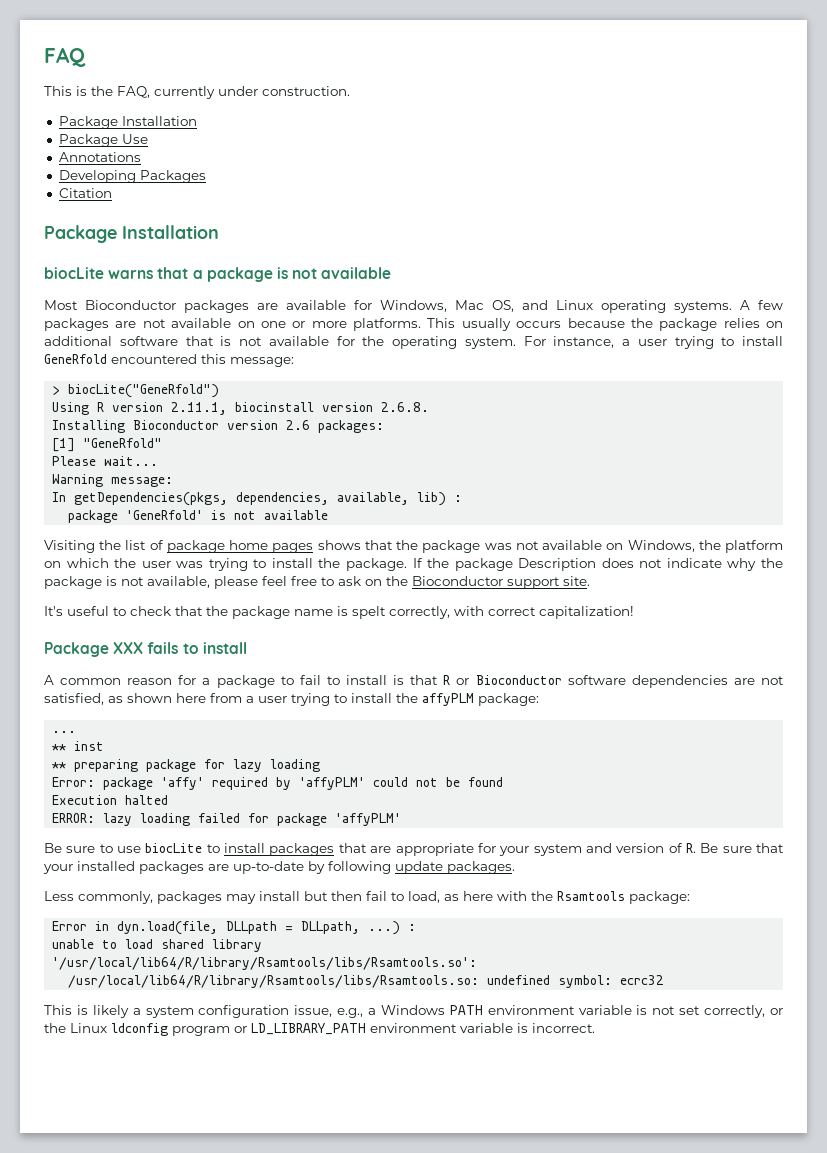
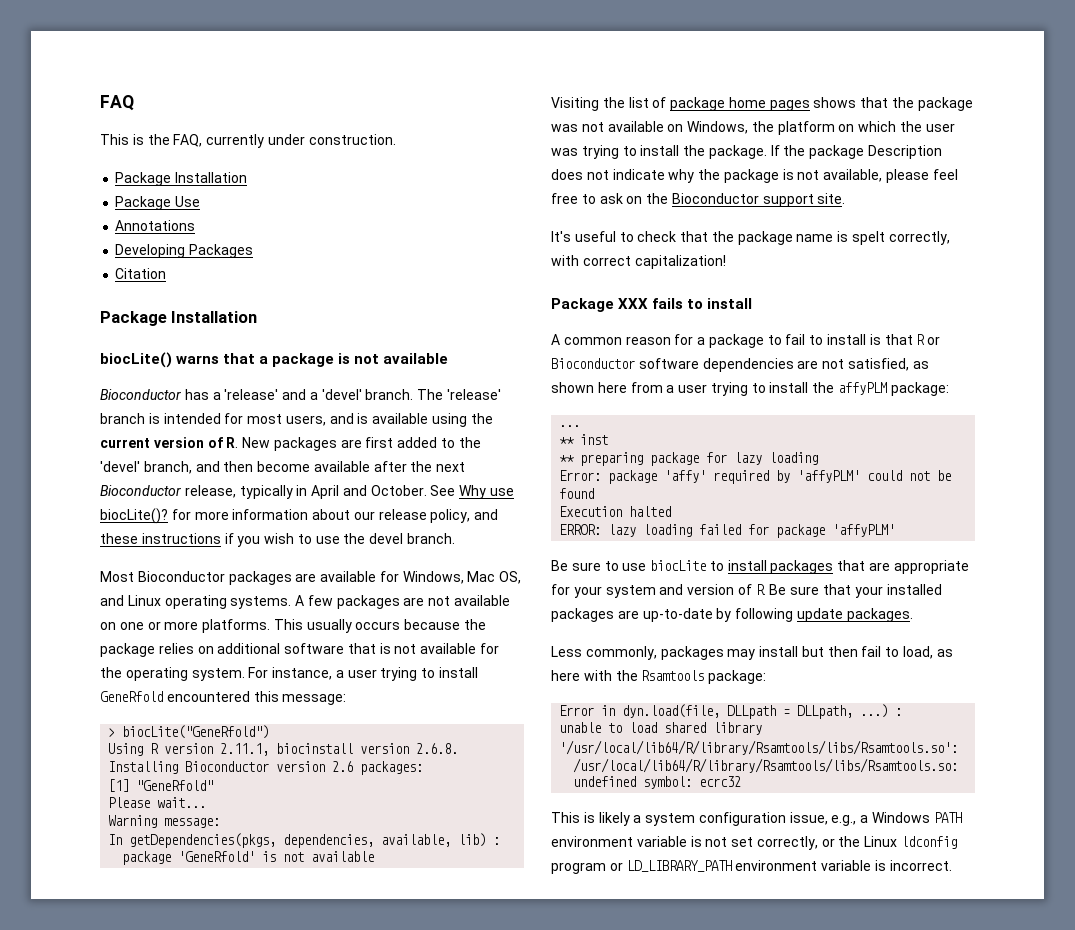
- biocLite warns that a package is not available
+ biocLite() warns that a package is not available
+ Bioconductor has a 'release' and a 'devel' branch. The 'release' branch is intended for most users, and is available using the current version of R. New packages are first added to the 'devel' branch, and then become available after the next Bioconductor release, typically in April and October. See Why use biocLite()? for more information about our release policy, and these instructions if you wish to use the devel branch.

